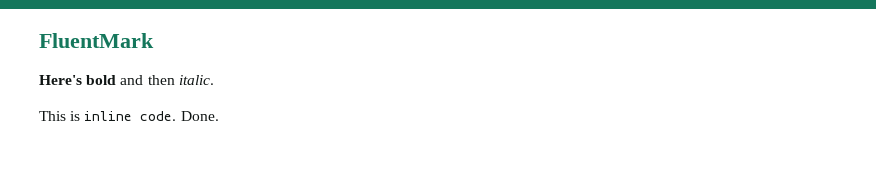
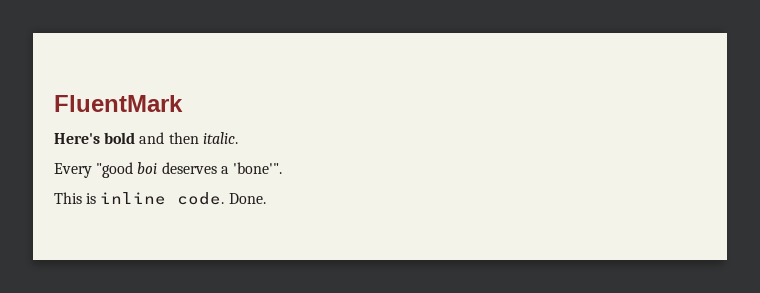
+ Every "good boi deserves a 'bone'".

